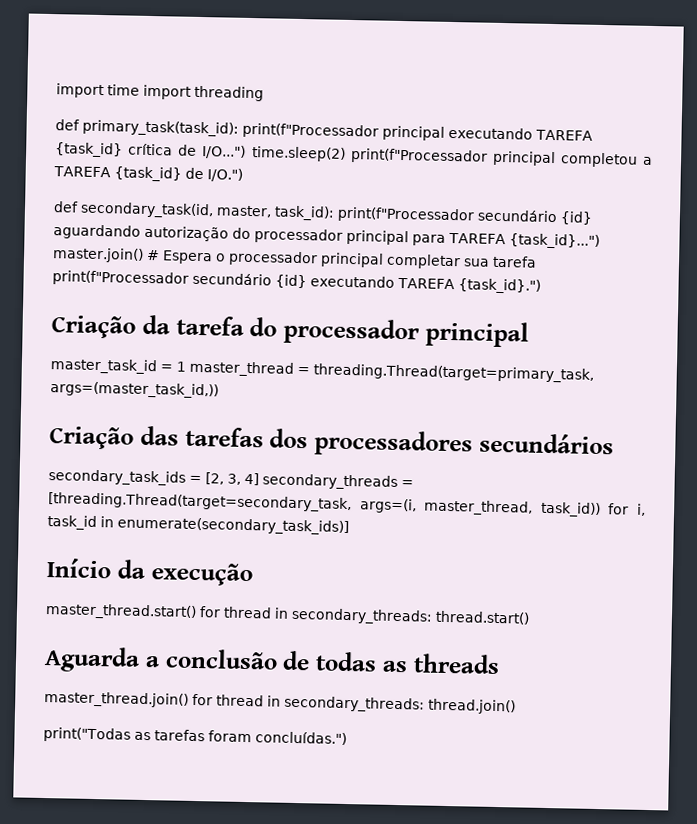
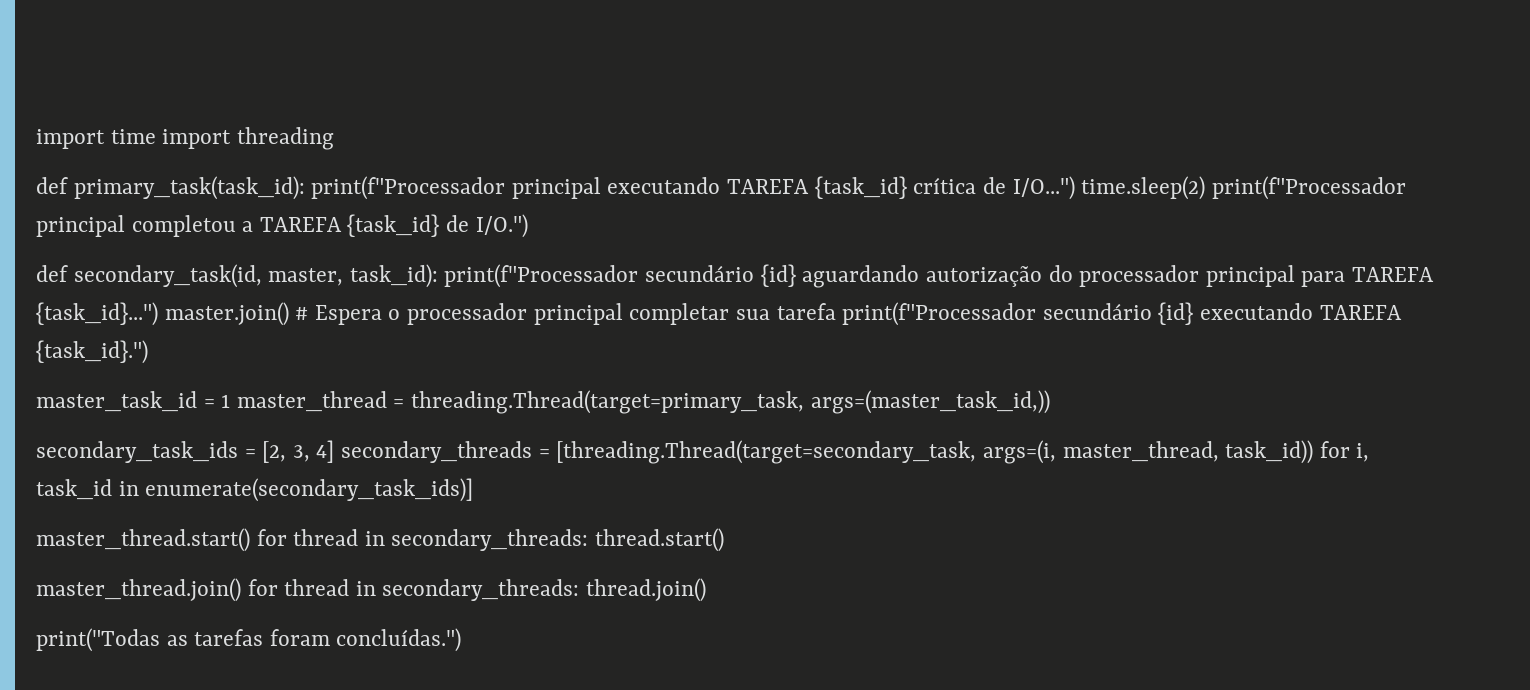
- Criação da tarefa do processador principal
- Criação das tarefas dos processadores secundários
- Início da execução
- Aguarda a conclusão de todas as threads

